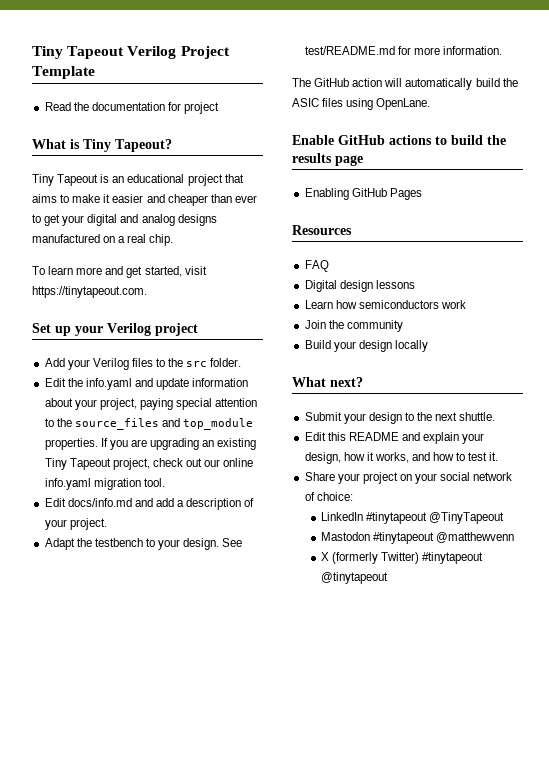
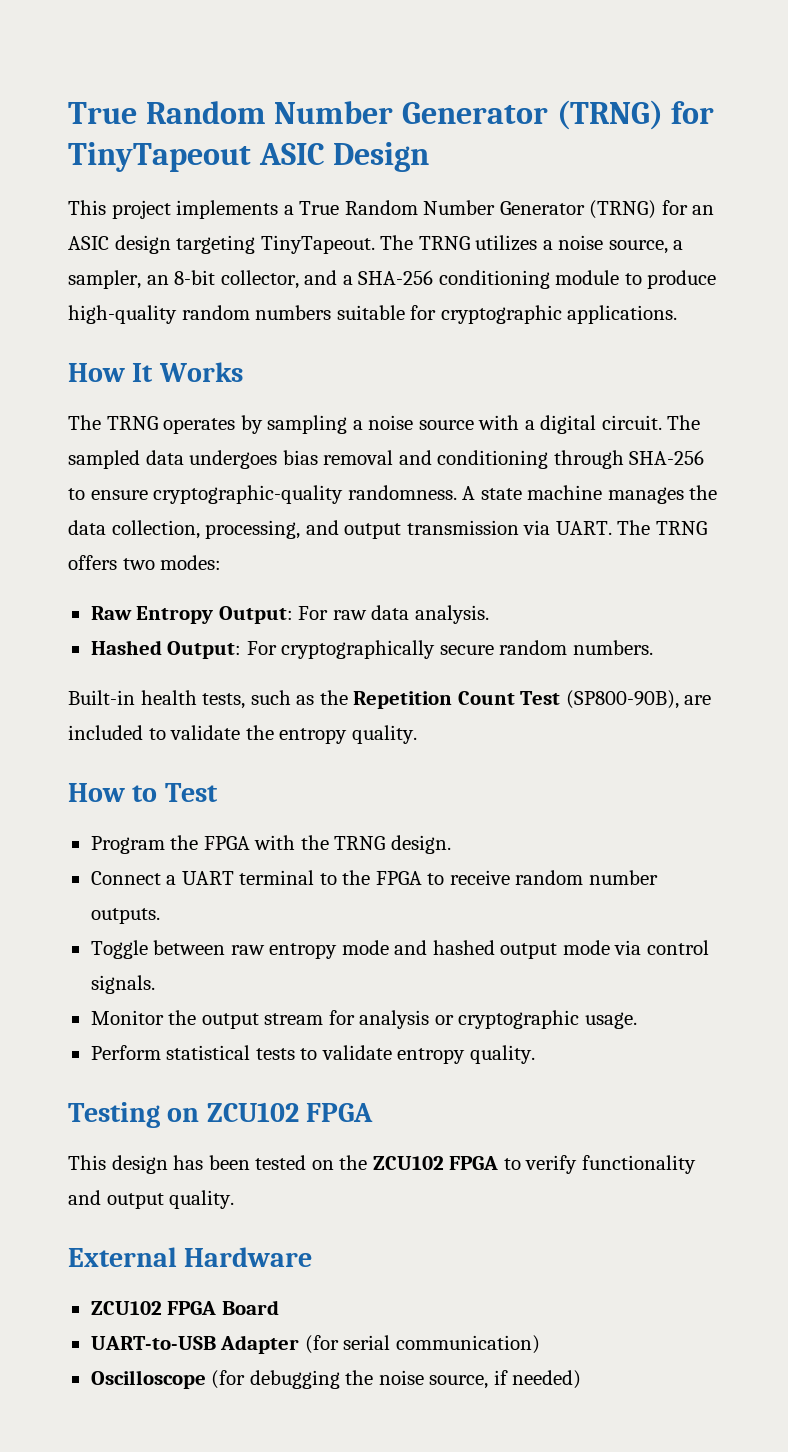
- Tiny Tapeout Verilog Project Template
- Read the documentation for project
- What is Tiny Tapeout?
- Tiny Tapeout is an educational project that aims to make it easier and cheaper than ever to get your digital and analog designs manufactured on a real chip.
- To learn more and get started, visit https://tinytapeout.com.
- Set up your Verilog project
- Add your Verilog files to the src folder.
- Edit the info.yaml and update information about your project, paying special attention to the source_files and top_module properties. If you are upgrading an existing Tiny Tapeout project, check out our online info.yaml migration tool.
- Edit docs/info.md and add a description of your project.
- Adapt the testbench to your design. See test/README.md for more information.
- The GitHub action will automatically build the ASIC files using OpenLane.
- Enable GitHub actions to build the results page
- Enabling GitHub Pages
- Resources
- FAQ
- Digital design lessons
- Learn how semiconductors work
- Join the community
- Build your design locally
- What next?
- Submit your design to the next shuttle.
- Edit this README and explain your design, how it works, and how to test it.
- Share your project on your social network of choice:
- LinkedIn #tinytapeout @TinyTapeout
- Mastodon #tinytapeout @matthewvenn
- X (formerly Twitter) #tinytapeout @tinytapeout
+ True Random Number Generator (TRNG) for TinyTapeout ASIC Design
+ This project implements a True Random Number Generator (TRNG) for an ASIC design targeting TinyTapeout. The TRNG utilizes a noise source, a sampler, an 8-bit collector, and a SHA-256 conditioning module to produce high-quality random numbers suitable for cryptographic applications.
+ How It Works
+ The TRNG operates by sampling a noise source with a digital circuit. The sampled data undergoes bias removal and conditioning through SHA-256 to ensure cryptographic-quality randomness. A state machine manages the data collection, processing, and output transmission via UART. The TRNG offers two modes:
+ Raw Entropy Output: For raw data analysis.
+ Hashed Output: For cryptographically secure random numbers.
+ Built-in health tests, such as the Repetition Count Test (SP800-90B), are included to validate the entropy quality.
+ How to Test
+ Program the FPGA with the TRNG design.
+ Connect a UART terminal to the FPGA to receive random number outputs.
+ Toggle between raw entropy mode and hashed output mode via control signals.
+ Monitor the output stream for analysis or cryptographic usage.
+ Perform statistical tests to validate entropy quality.
+ Testing on ZCU102 FPGA
+ This design has been tested on the ZCU102 FPGA to verify functionality and output quality.
+ External Hardware
+ ZCU102 FPGA Board
+ UART-to-USB Adapter (for serial communication)
+ Oscilloscope (for debugging the noise source, if needed)

